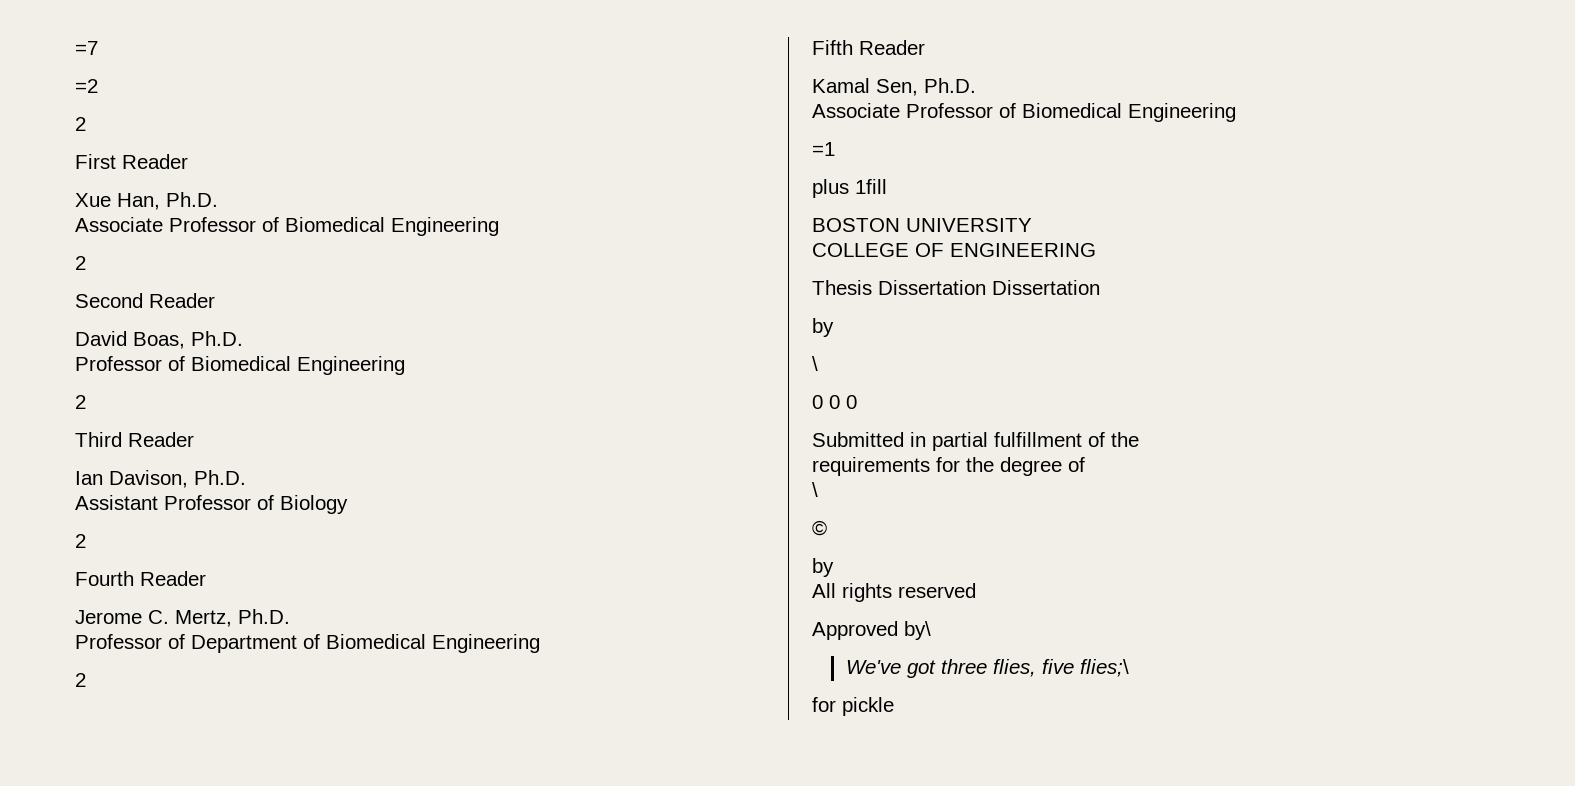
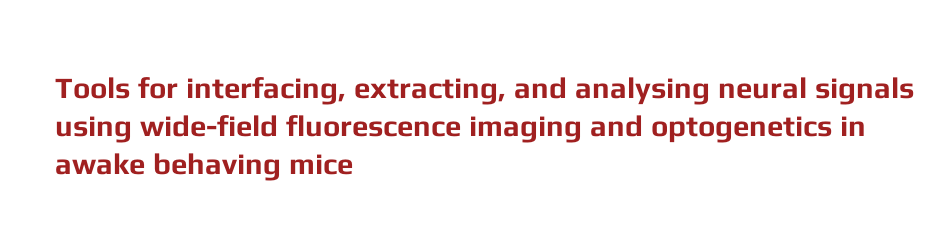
- =7
- =2
- 2
- First Reader
- Xue Han, Ph.D.
- Associate Professor of Biomedical Engineering
- 2
- Second Reader
- David Boas, Ph.D.
- Professor of Biomedical Engineering
- 2
- Third Reader
- Ian Davison, Ph.D.
- Assistant Professor of Biology
- 2
- Fourth Reader
- Jerome C. Mertz, Ph.D.
- Professor of Department of Biomedical Engineering
- 2
- Fifth Reader
- Kamal Sen, Ph.D.
- Associate Professor of Biomedical Engineering
- =1
- plus 1fill
- BOSTON UNIVERSITY
- COLLEGE OF ENGINEERING
- Thesis Dissertation Dissertation
- by
- \
- 0 0 0
- Submitted in partial fulfillment of the
- requirements for the degree of
- \
- ©
- by
- All rights reserved
- Approved by\
- We've got three flies, five flies;\
- for pickle
+ Tools for interfacing, extracting, and analysing neural signals using wide-field fluorescence imaging and optogenetics in awake behaving mice

